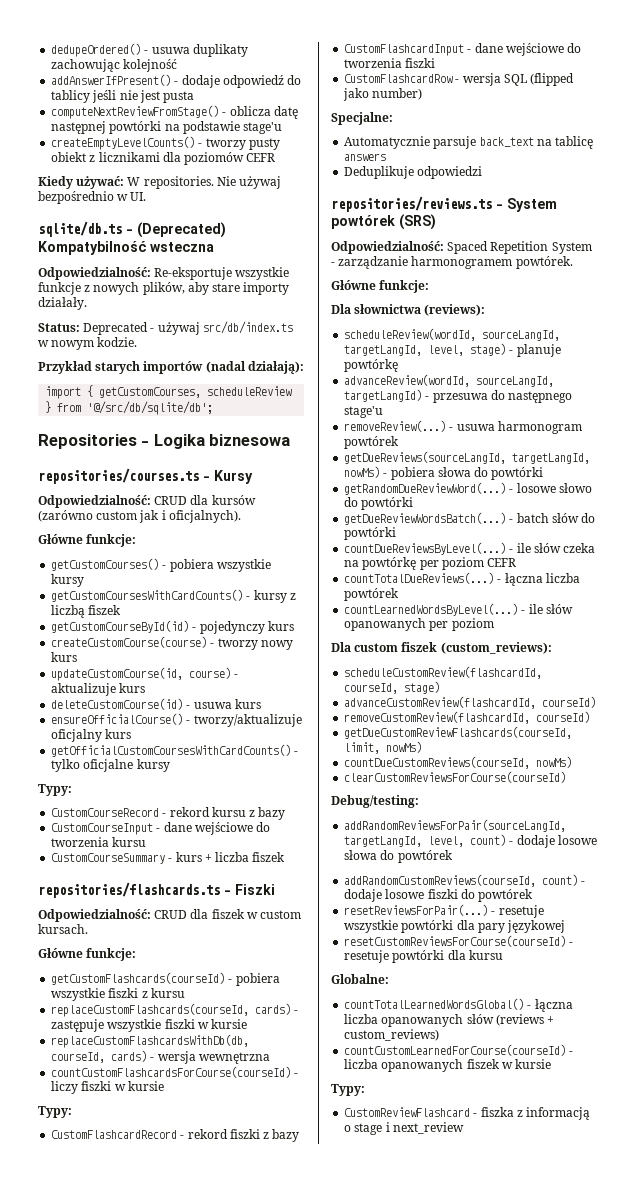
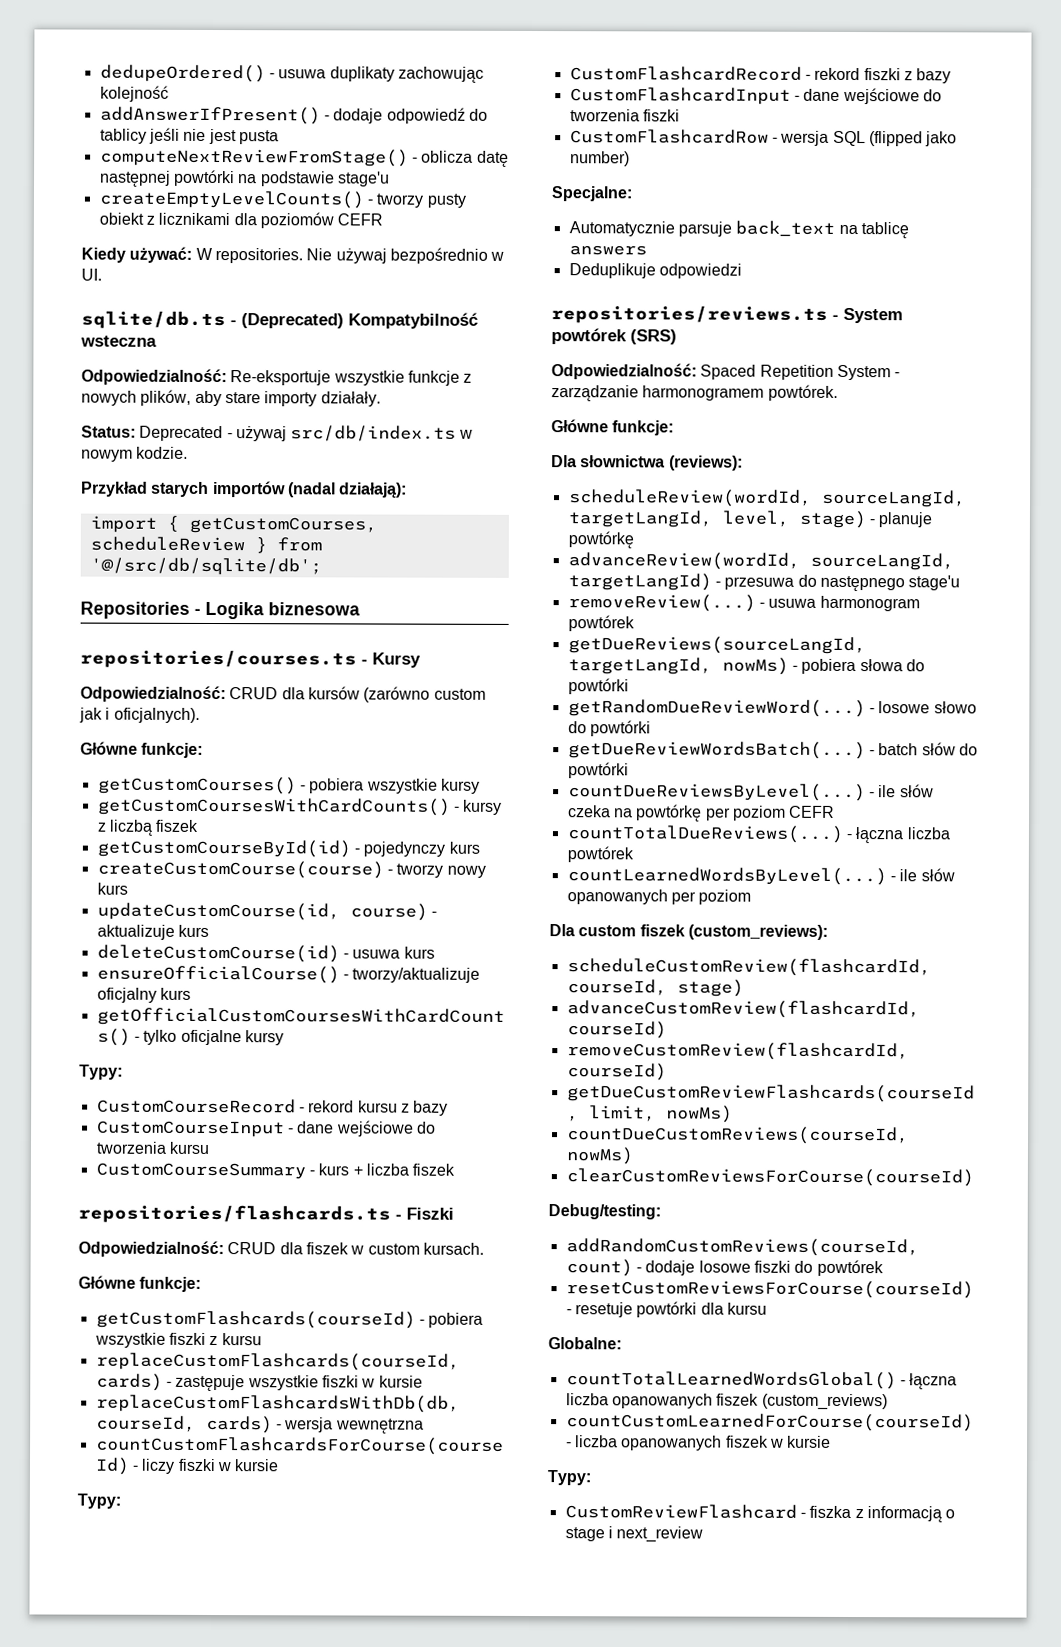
- addRandomReviewsForPair(sourceLangId, targetLangId, level, count) - dodaje losowe słowa do powtórek
- resetReviewsForPair(...) - resetuje wszystkie powtórki dla pary językowej
- countTotalLearnedWordsGlobal() - łączna liczba opanowanych słów (reviews + custom_reviews)
+ countTotalLearnedWordsGlobal() - łączna liczba opanowanych fiszek (custom_reviews)

